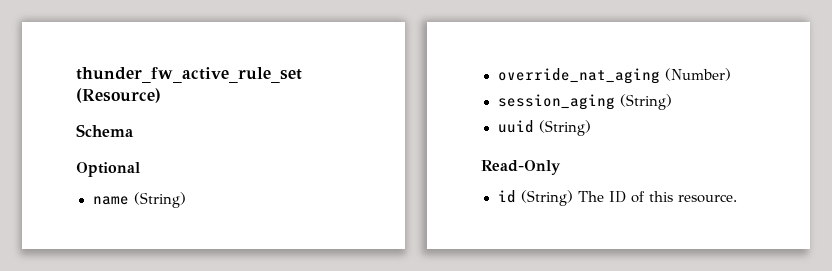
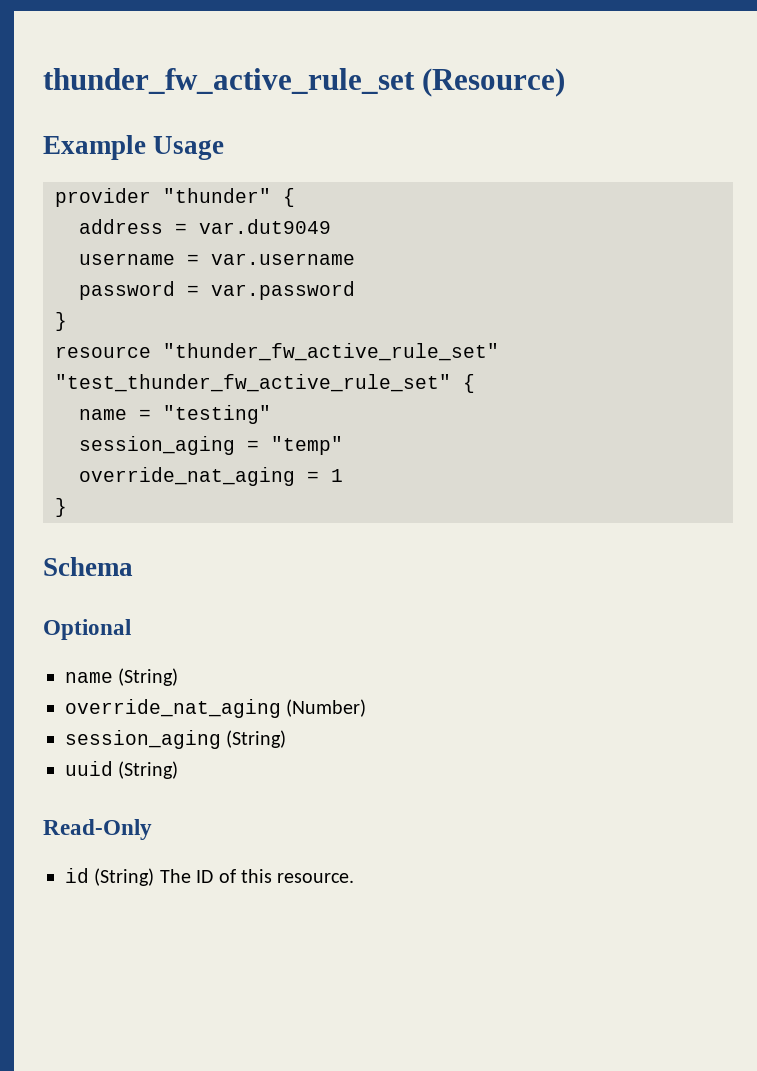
+ Example Usage
+ provider "thunder" {
+ address = var.dut9049
+ username = var.username
+ password = var.password
+ }
+ resource "thunder_fw_active_rule_set" "test_thunder_fw_active_rule_set" {
+ name = "testing"
+ session_aging = "temp"
+ override_nat_aging = 1
+ }

